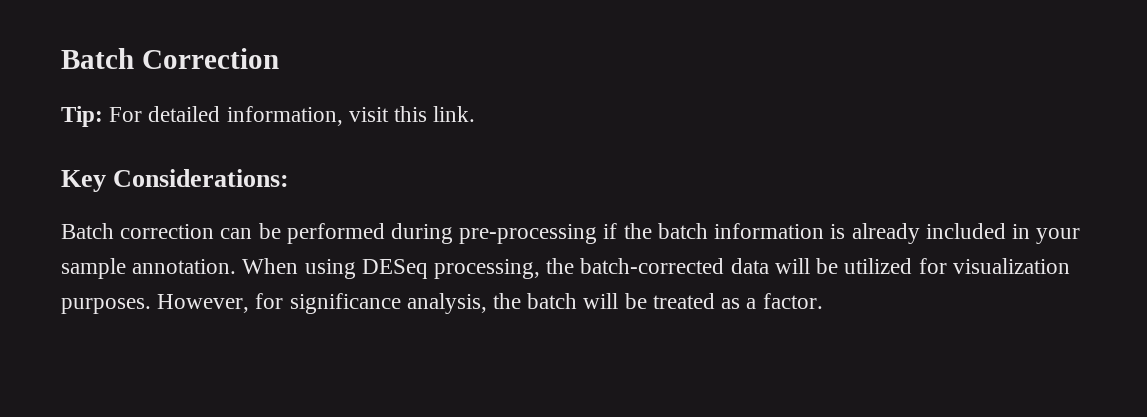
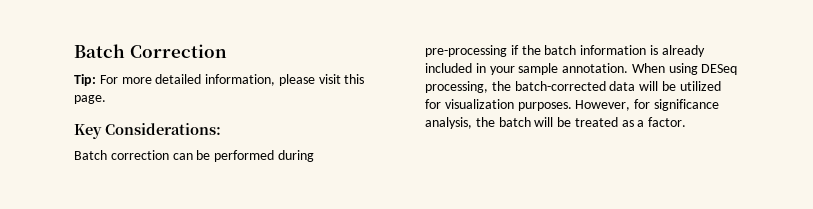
- Tip: For detailed information, visit this link.
+ Tip: For more detailed information, please visit this page.

